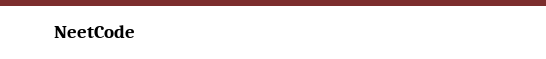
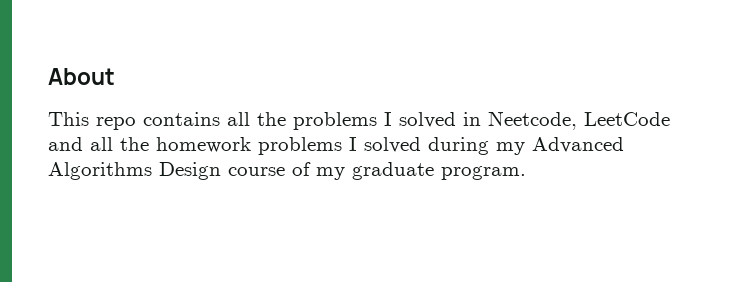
- NeetCode
+ About
+ This repo contains all the problems I solved in Neetcode, LeetCode and all the homework problems I solved during my Advanced Algorithms Design course of my graduate program.

